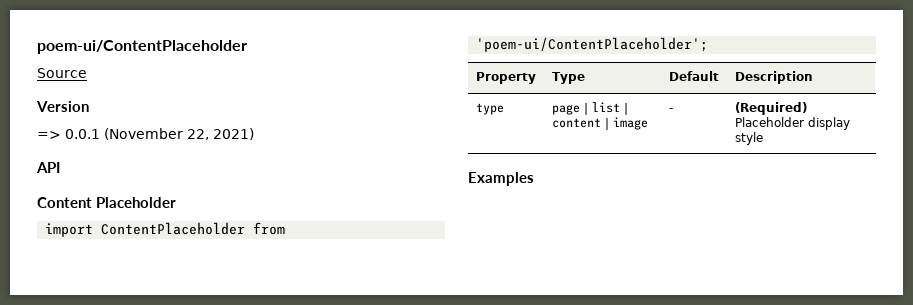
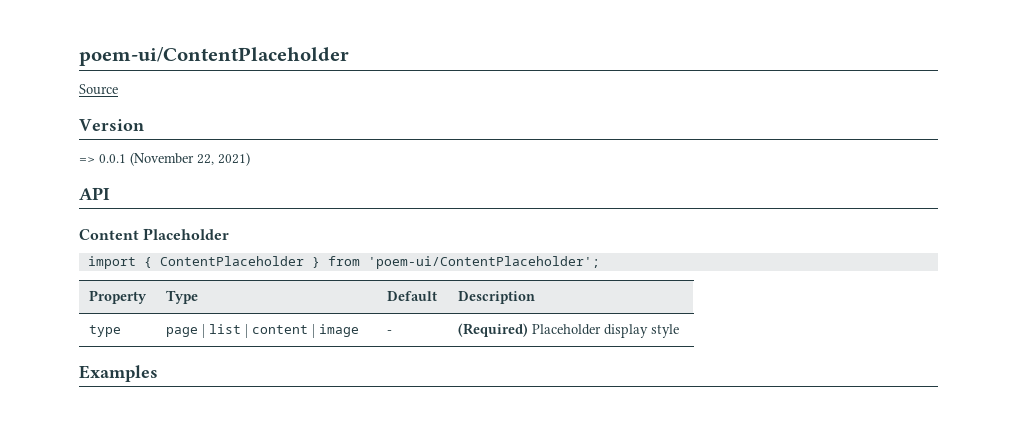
- import ContentPlaceholder from 'poem-ui/ContentPlaceholder';
+ import { ContentPlaceholder } from 'poem-ui/ContentPlaceholder';

